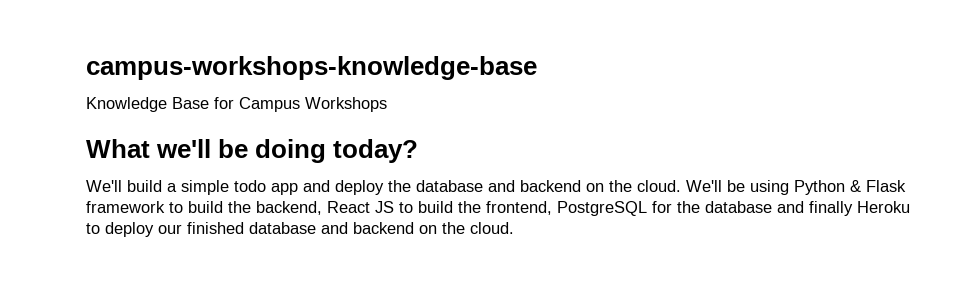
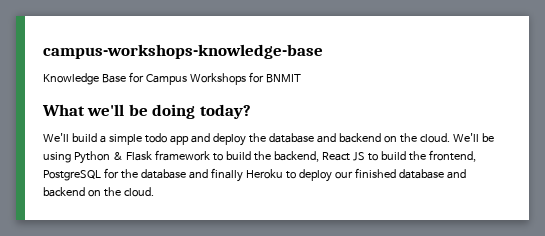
- Knowledge Base for Campus Workshops
+ Knowledge Base for Campus Workshops for BNMIT

